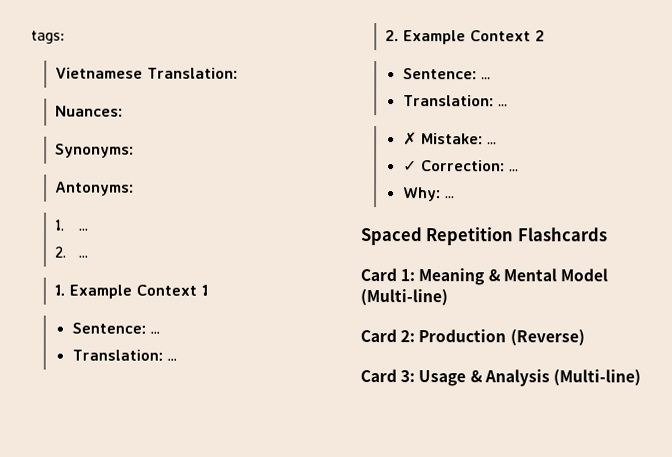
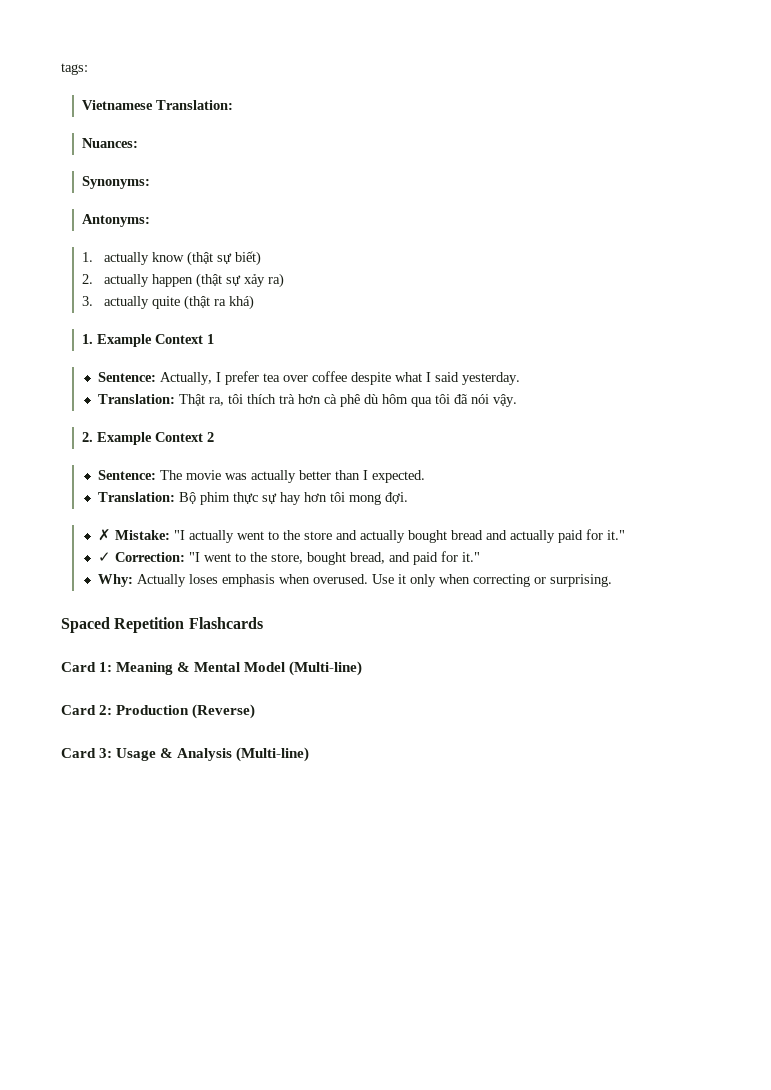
- 1. ...
- 2. ...
+ 1. actually know (thật sự biết)
+ 2. actually happen (thật sự xảy ra)
+ 3. actually quite (thật ra khá)
  1. Example Context 1
- Sentence: ...
- Translation: ...
+ Sentence: Actually, I prefer tea over coffee despite what I said yesterday.
+ Translation: Thật ra, tôi thích trà hơn cà phê dù hôm qua tôi đã nói vậy.
  2. Example Context 2
- Sentence: ...
- Translation: ...
- ✗ Mistake: ...
- ✓ Correction: ...
- Why: ...
+ Sentence: The movie was actually better than I expected.
+ Translation: Bộ phim thực sự hay hơn tôi mong đợi.
+ ✗ Mistake: "I actually went to the store and actually bought bread and actually paid for it."
+ ✓ Correction: "I went to the store, bought bread, and paid for it."
+ Why: Actually loses emphasis when overused. Use it only when correcting or surprising.

